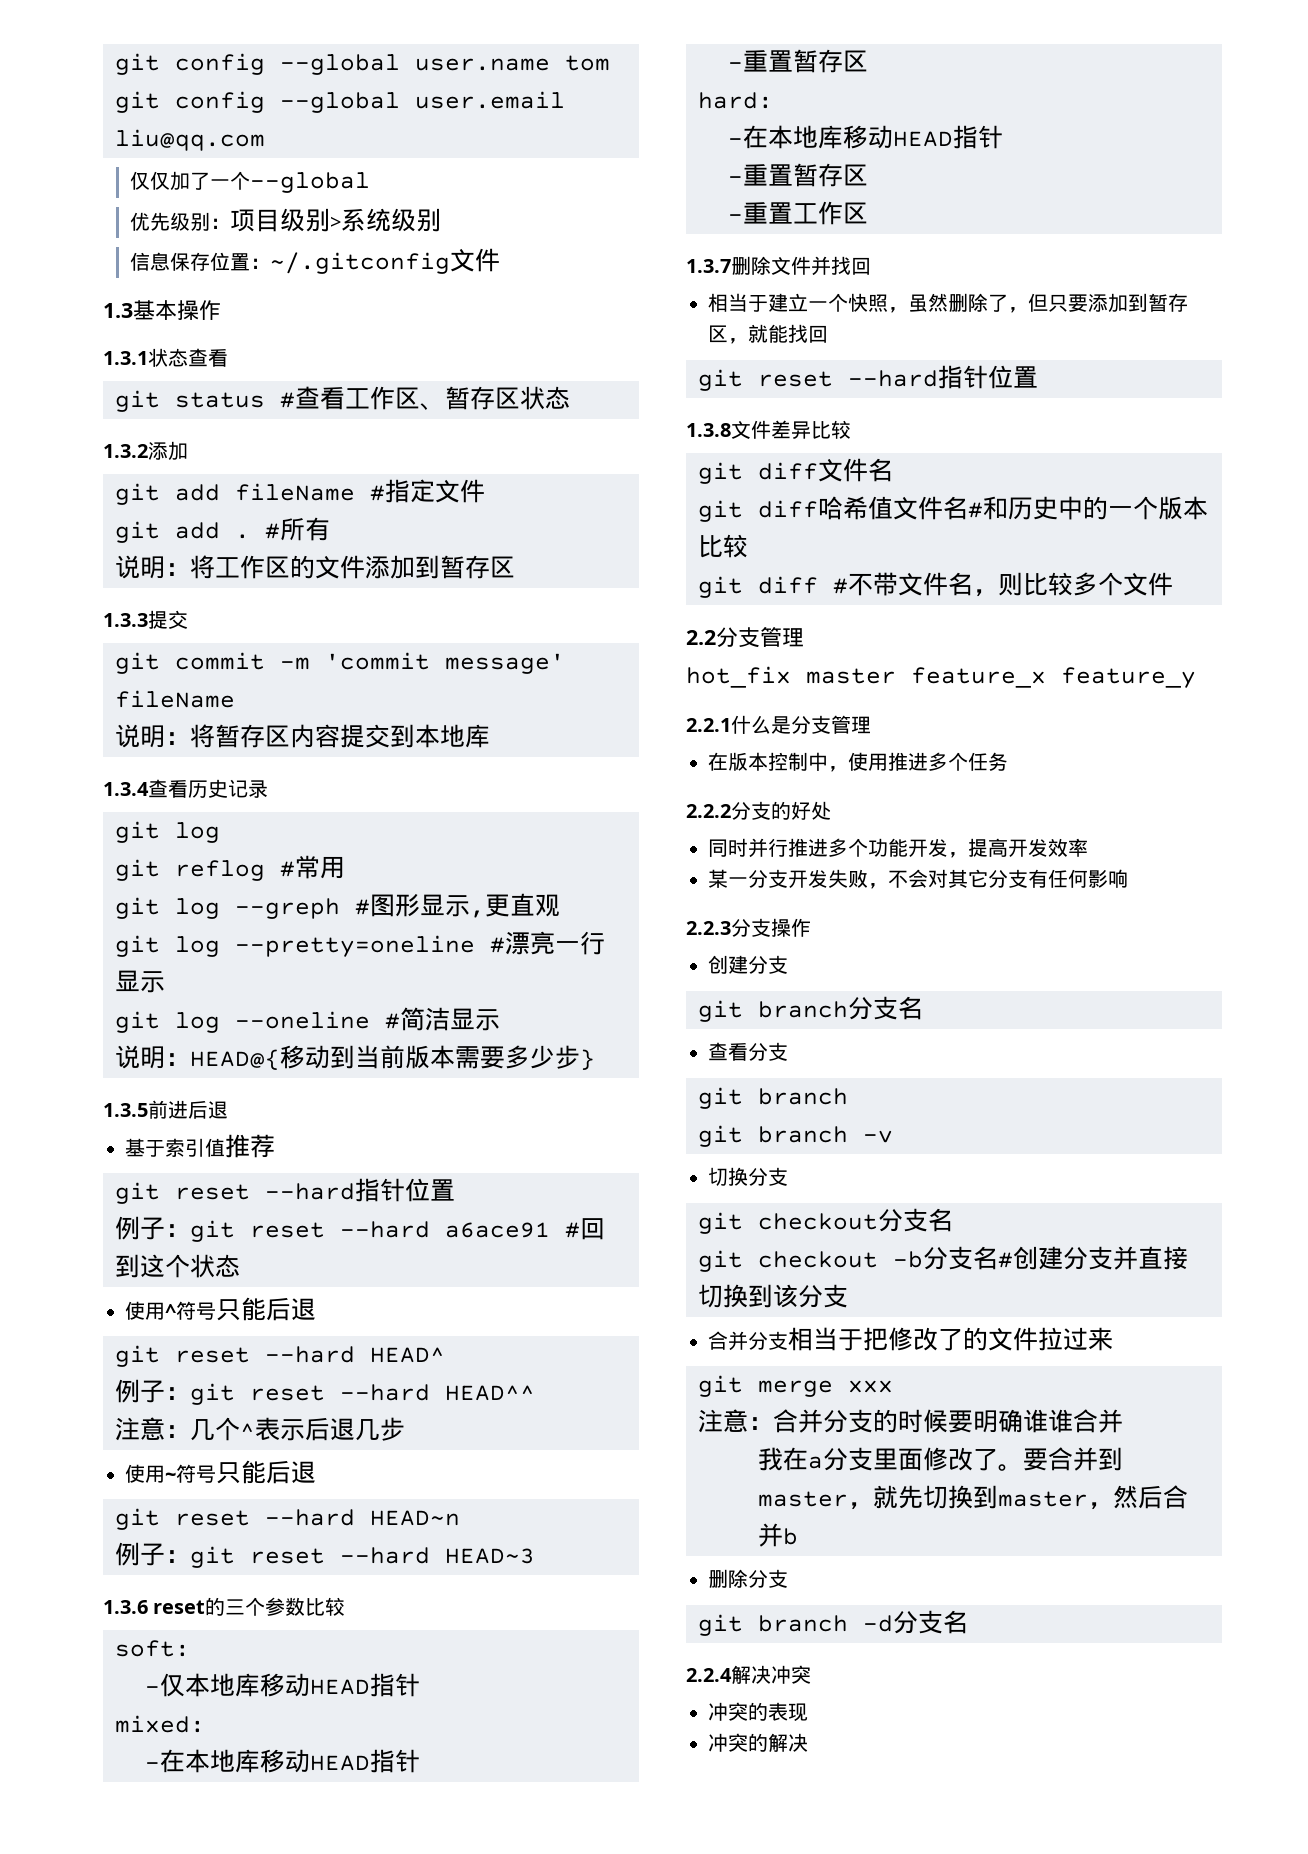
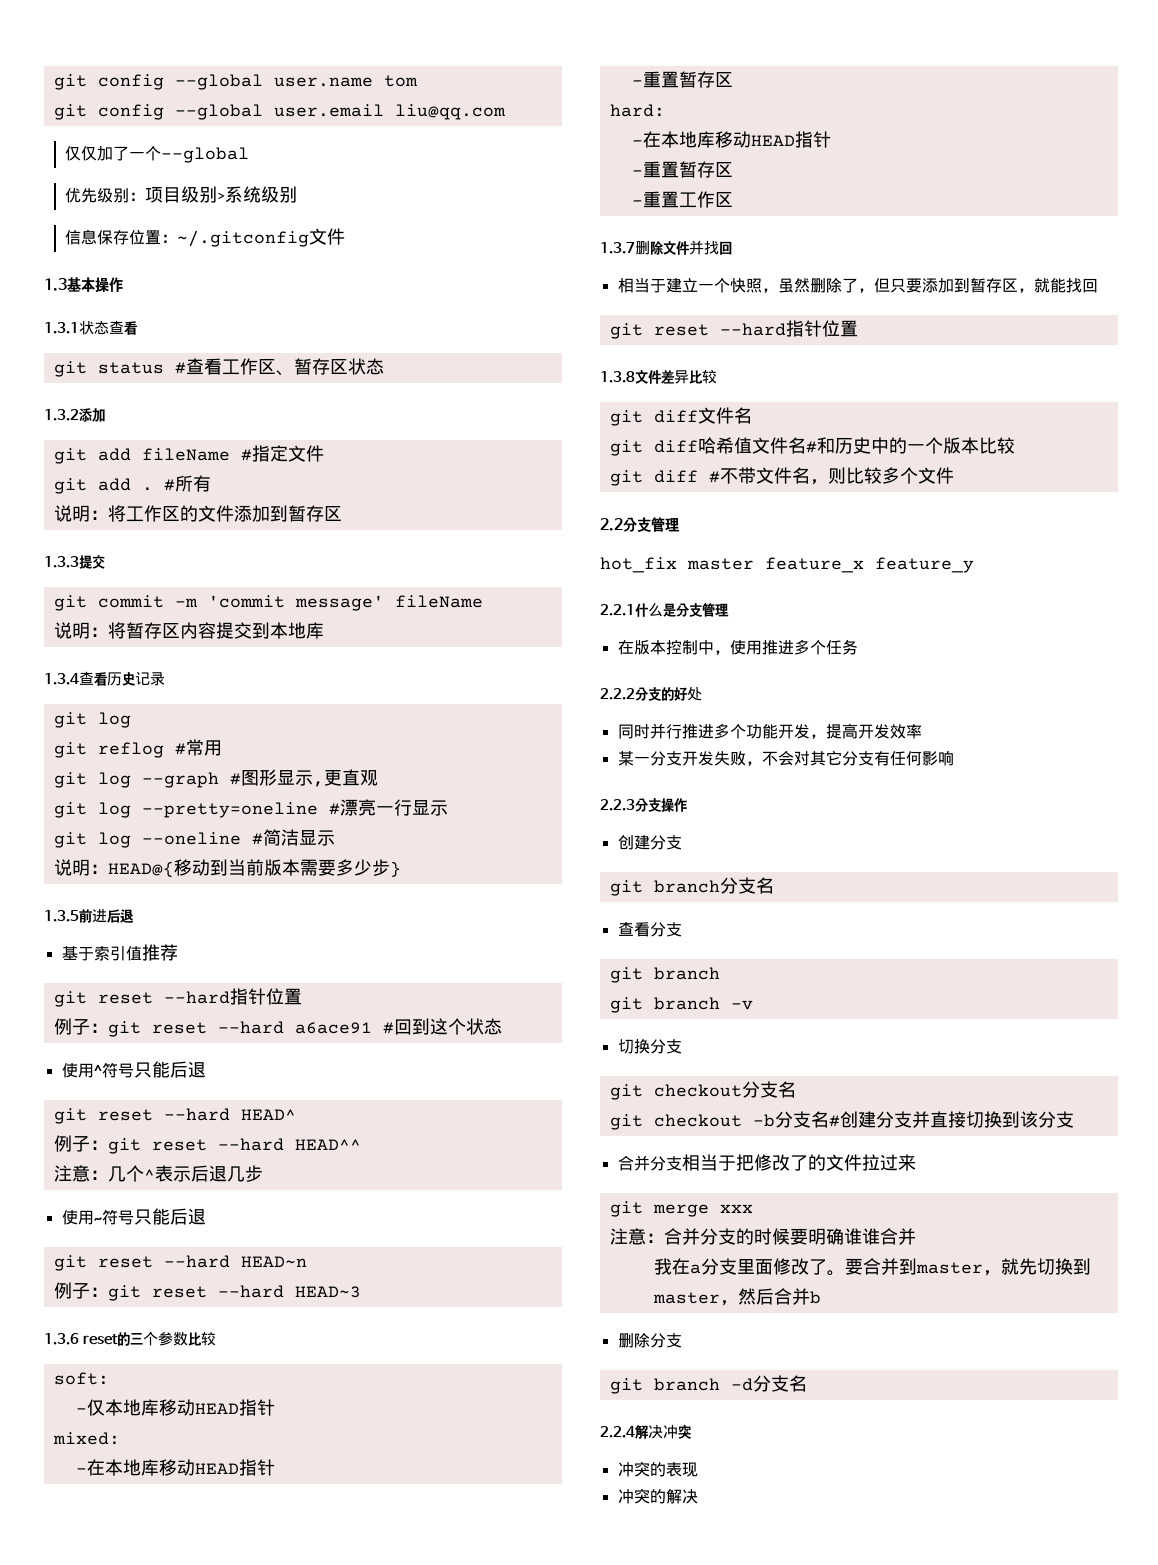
- git log --greph #图形显示,更直观
+ git log --graph #图形显示,更直观

